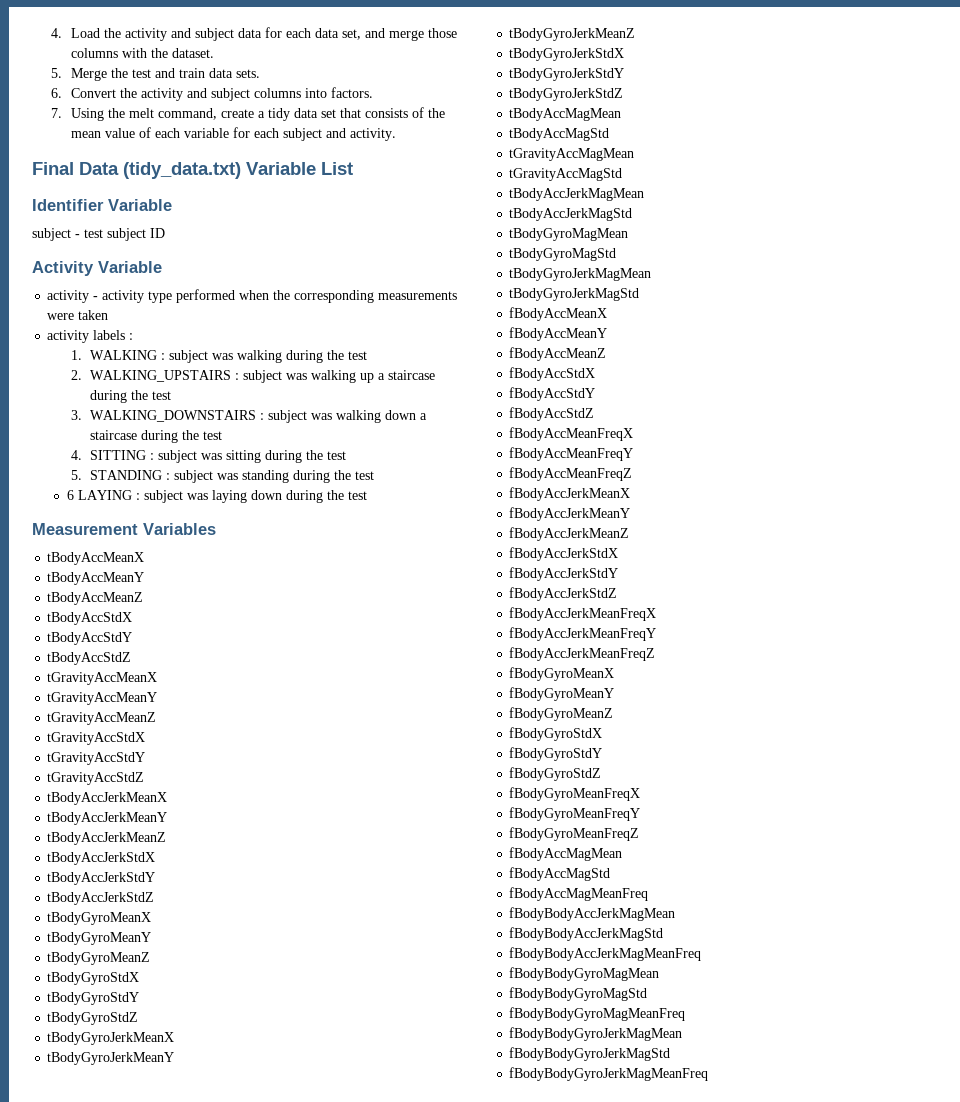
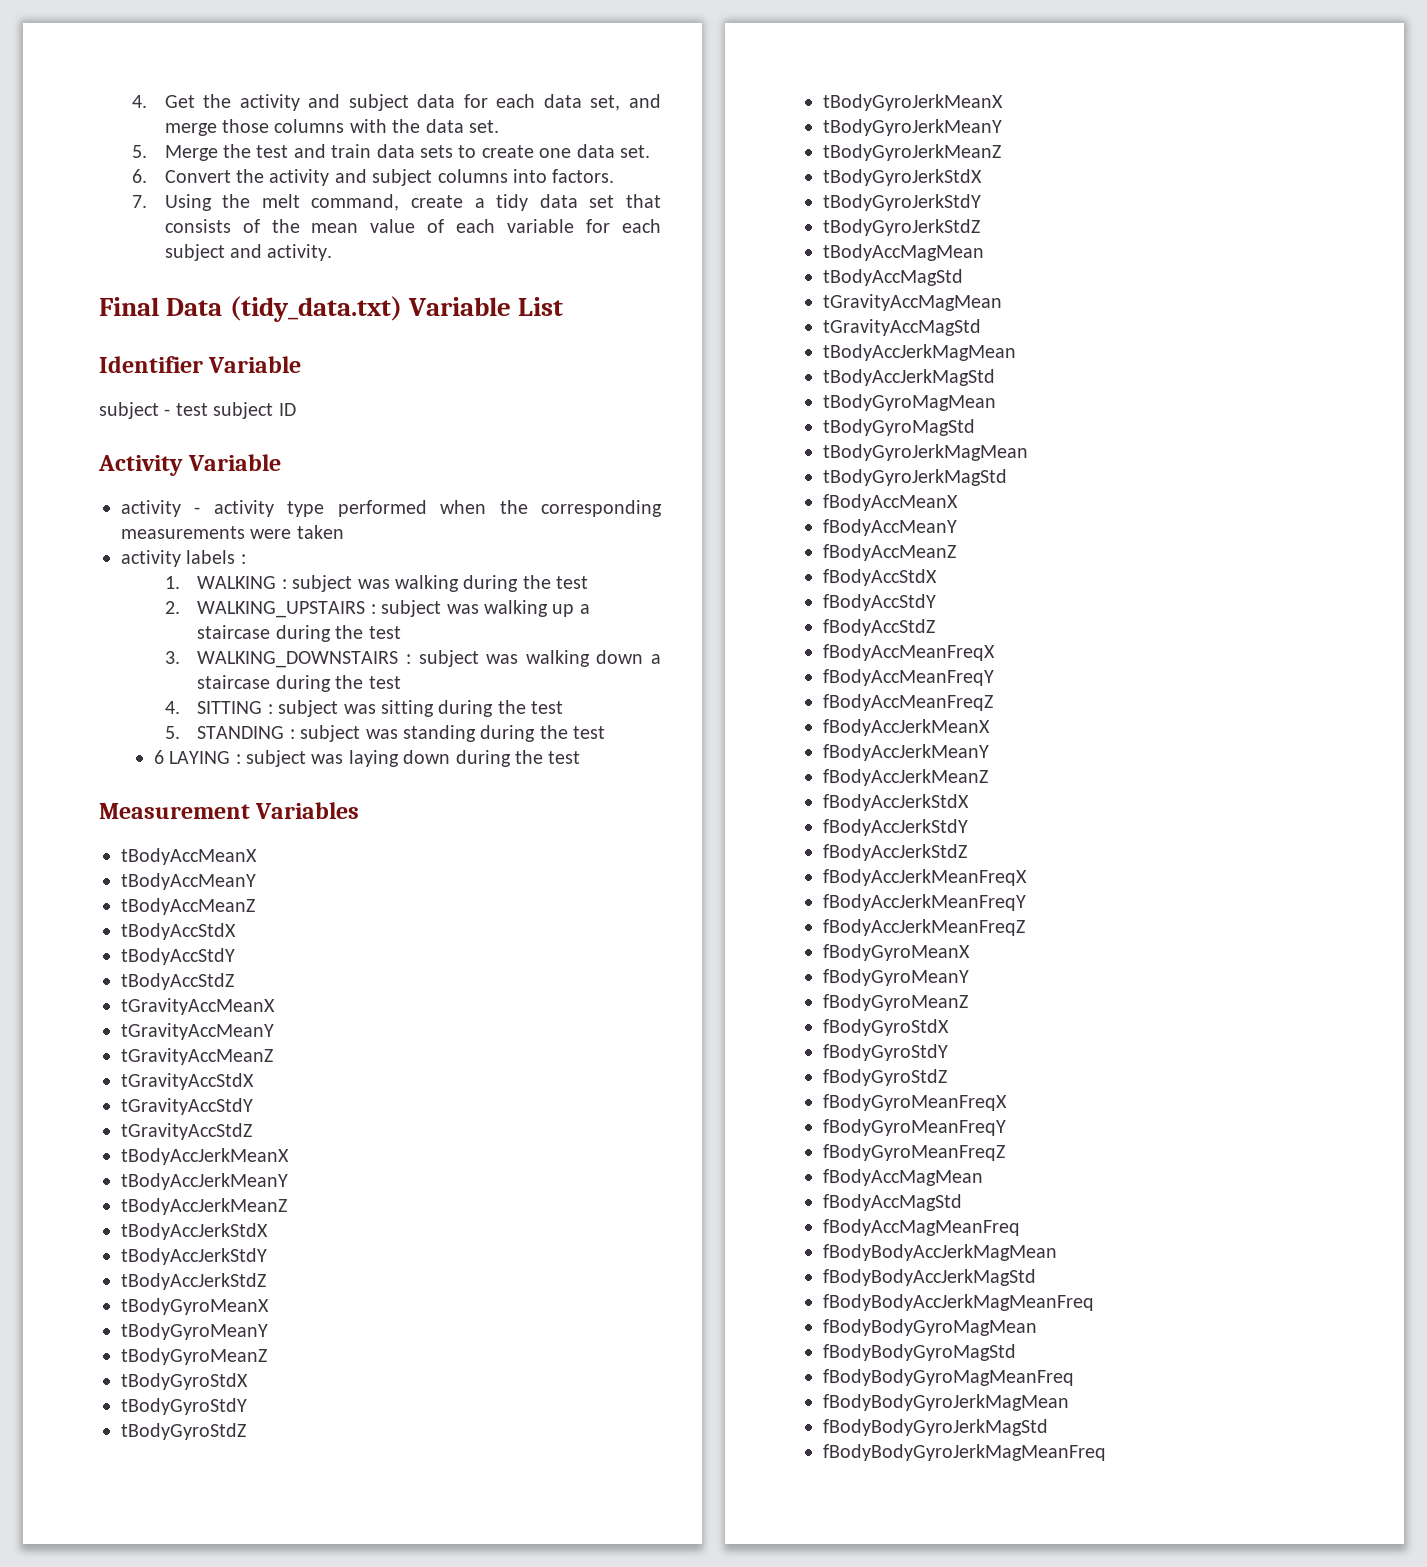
- 4. Load the activity and subject data for each data set, and merge those columns with the dataset.
+ 4. Get the activity and subject data for each data set, and merge those columns with the data set.
- 5. Merge the test and train data sets.
+ 5. Merge the test and train data sets to create one data set.

